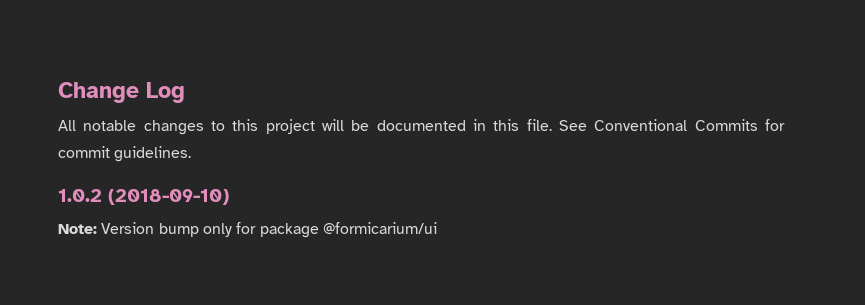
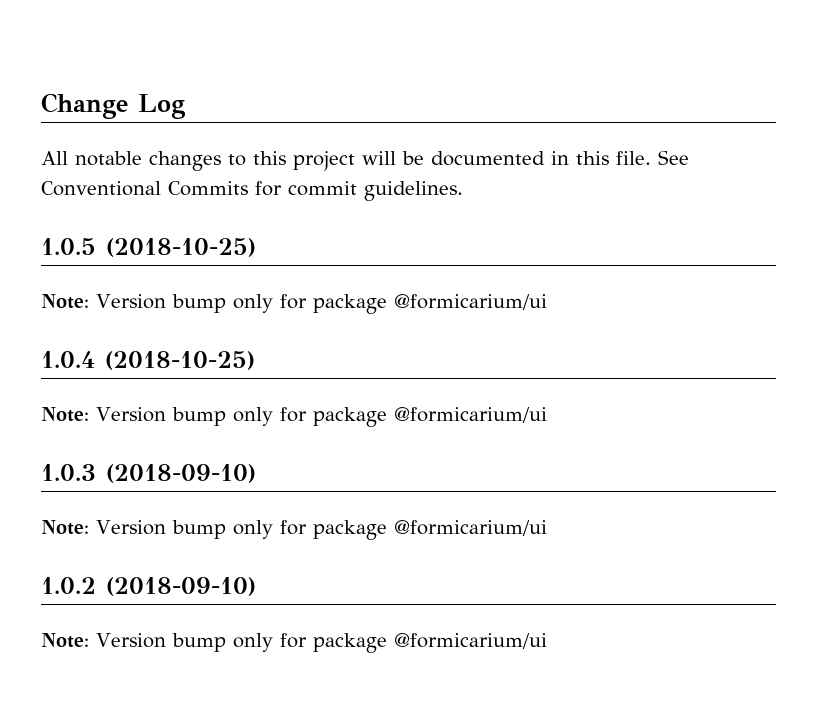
+ 1.0.5 (2018-10-25)
+ Note: Version bump only for package @formicarium/ui
+ 1.0.4 (2018-10-25)
+ Note: Version bump only for package @formicarium/ui
+ 1.0.3 (2018-09-10)
+ Note: Version bump only for package @formicarium/ui

